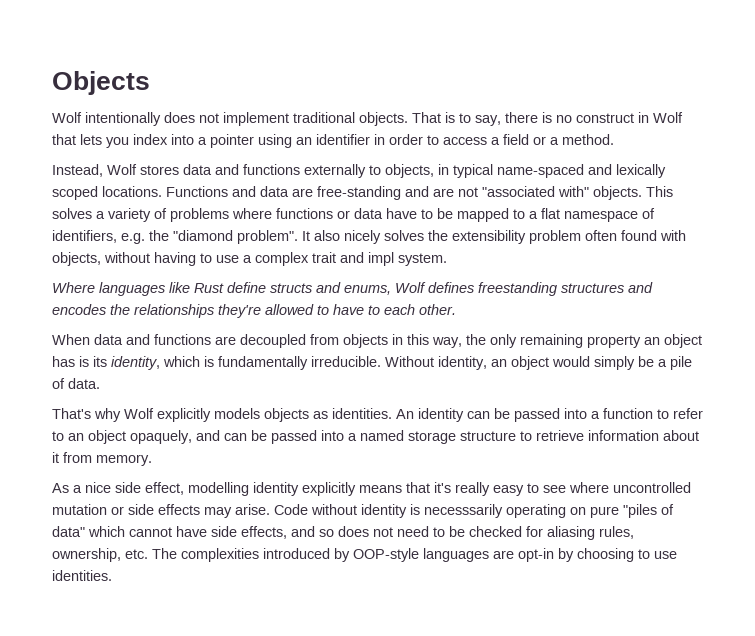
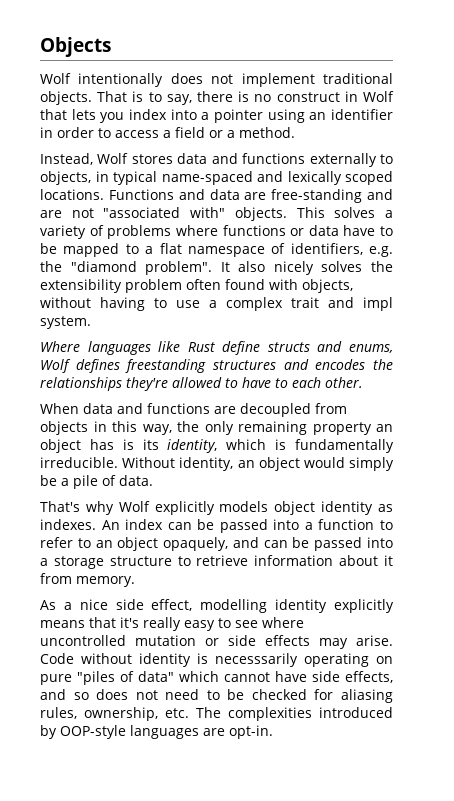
- That's why Wolf explicitly models objects as identities. An identity can be passed into a function to refer to an object opaquely, and can be passed into a named storage structure to retrieve information about it from memory.
+ That's why Wolf explicitly models object identity as indexes. An index can be passed into a function to refer to an object opaquely, and can be passed into a storage structure to retrieve information about it from memory.
- Code without identity is necesssarily operating on pure "piles of data" which cannot have side effects, and so does not need to be checked for aliasing rules, ownership, etc. The complexities introduced by OOP-style languages are opt-in by choosing to use identities.
+ Code without identity is necesssarily operating on pure "piles of data" which cannot have side effects, and so does not need to be checked for aliasing rules, ownership, etc. The complexities introduced by OOP-style languages are opt-in.

